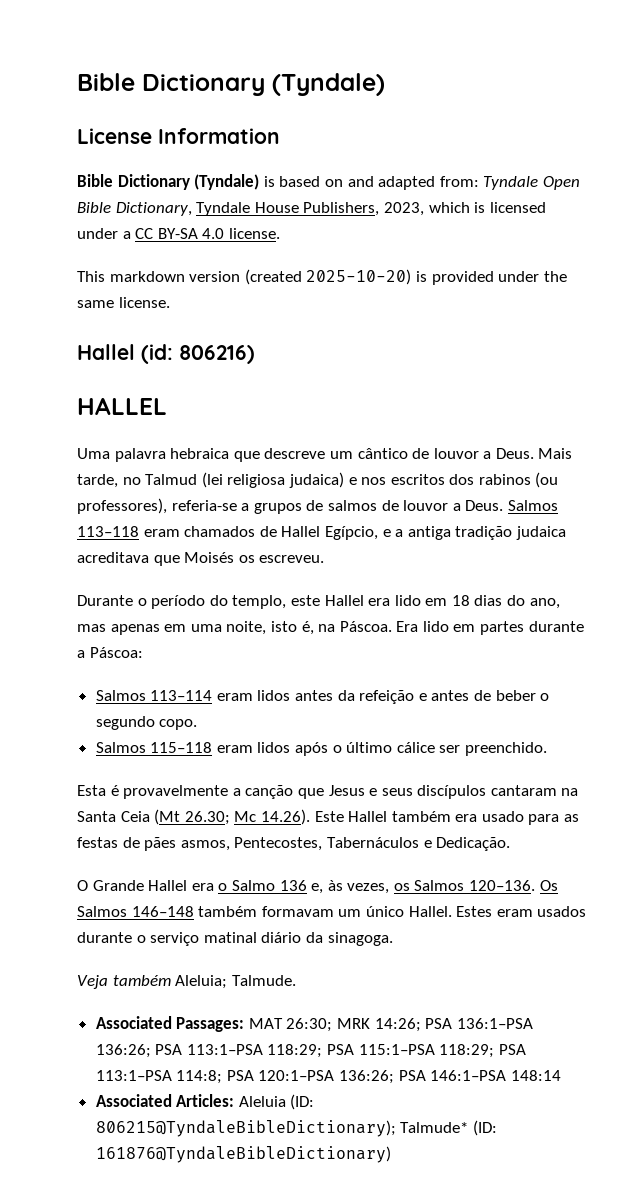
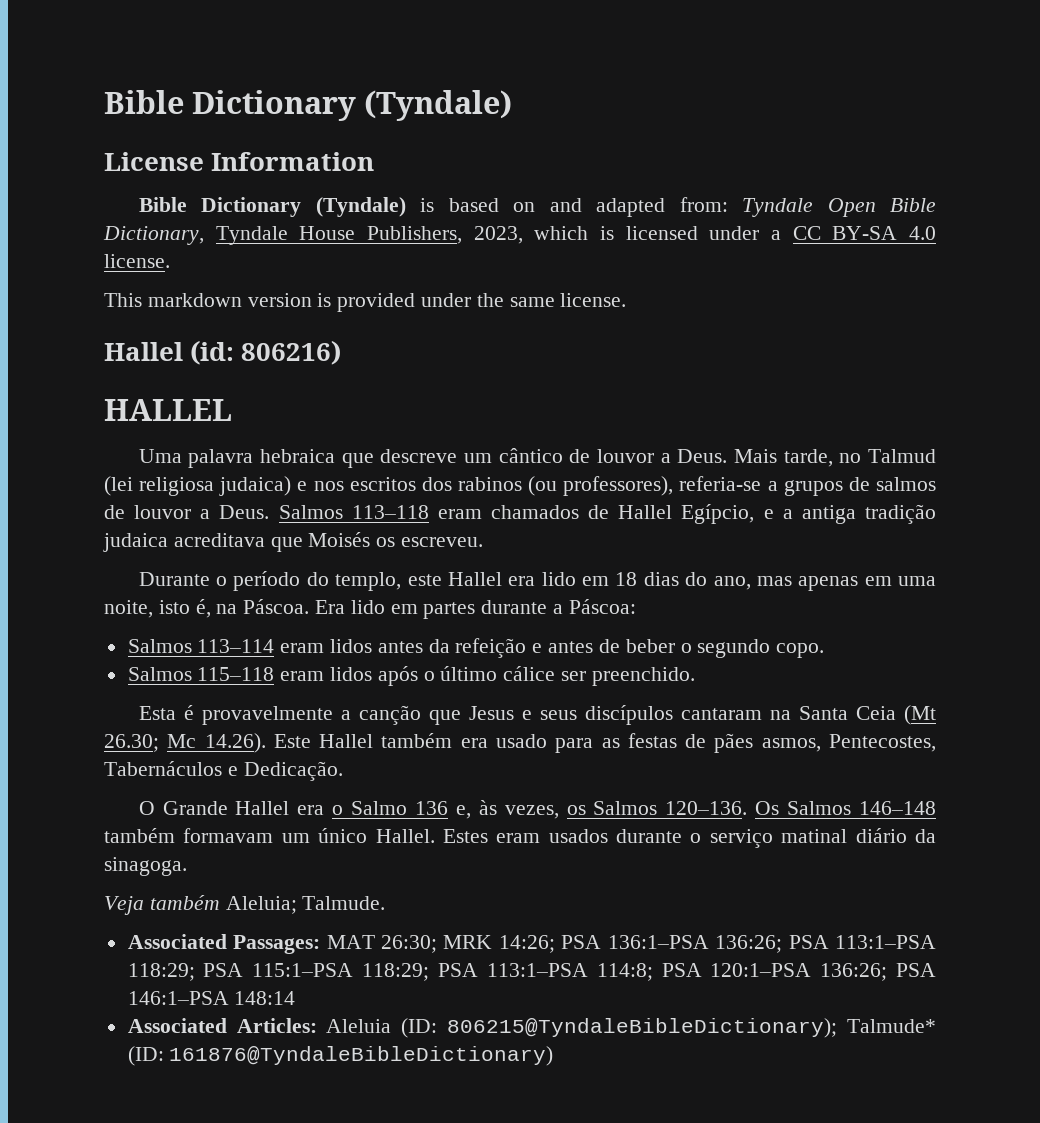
- This markdown version (created 2025-10-20) is provided under the same license.
+ This markdown version is provided under the same license.

